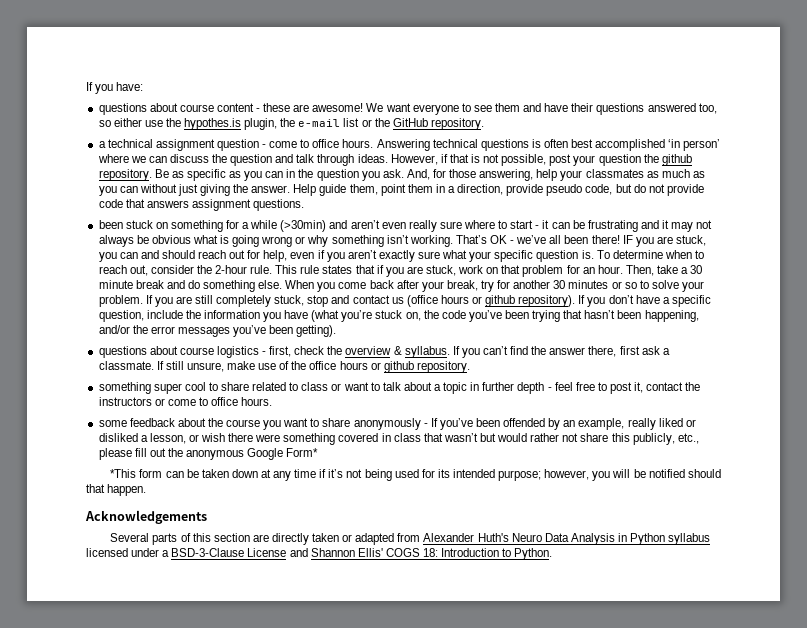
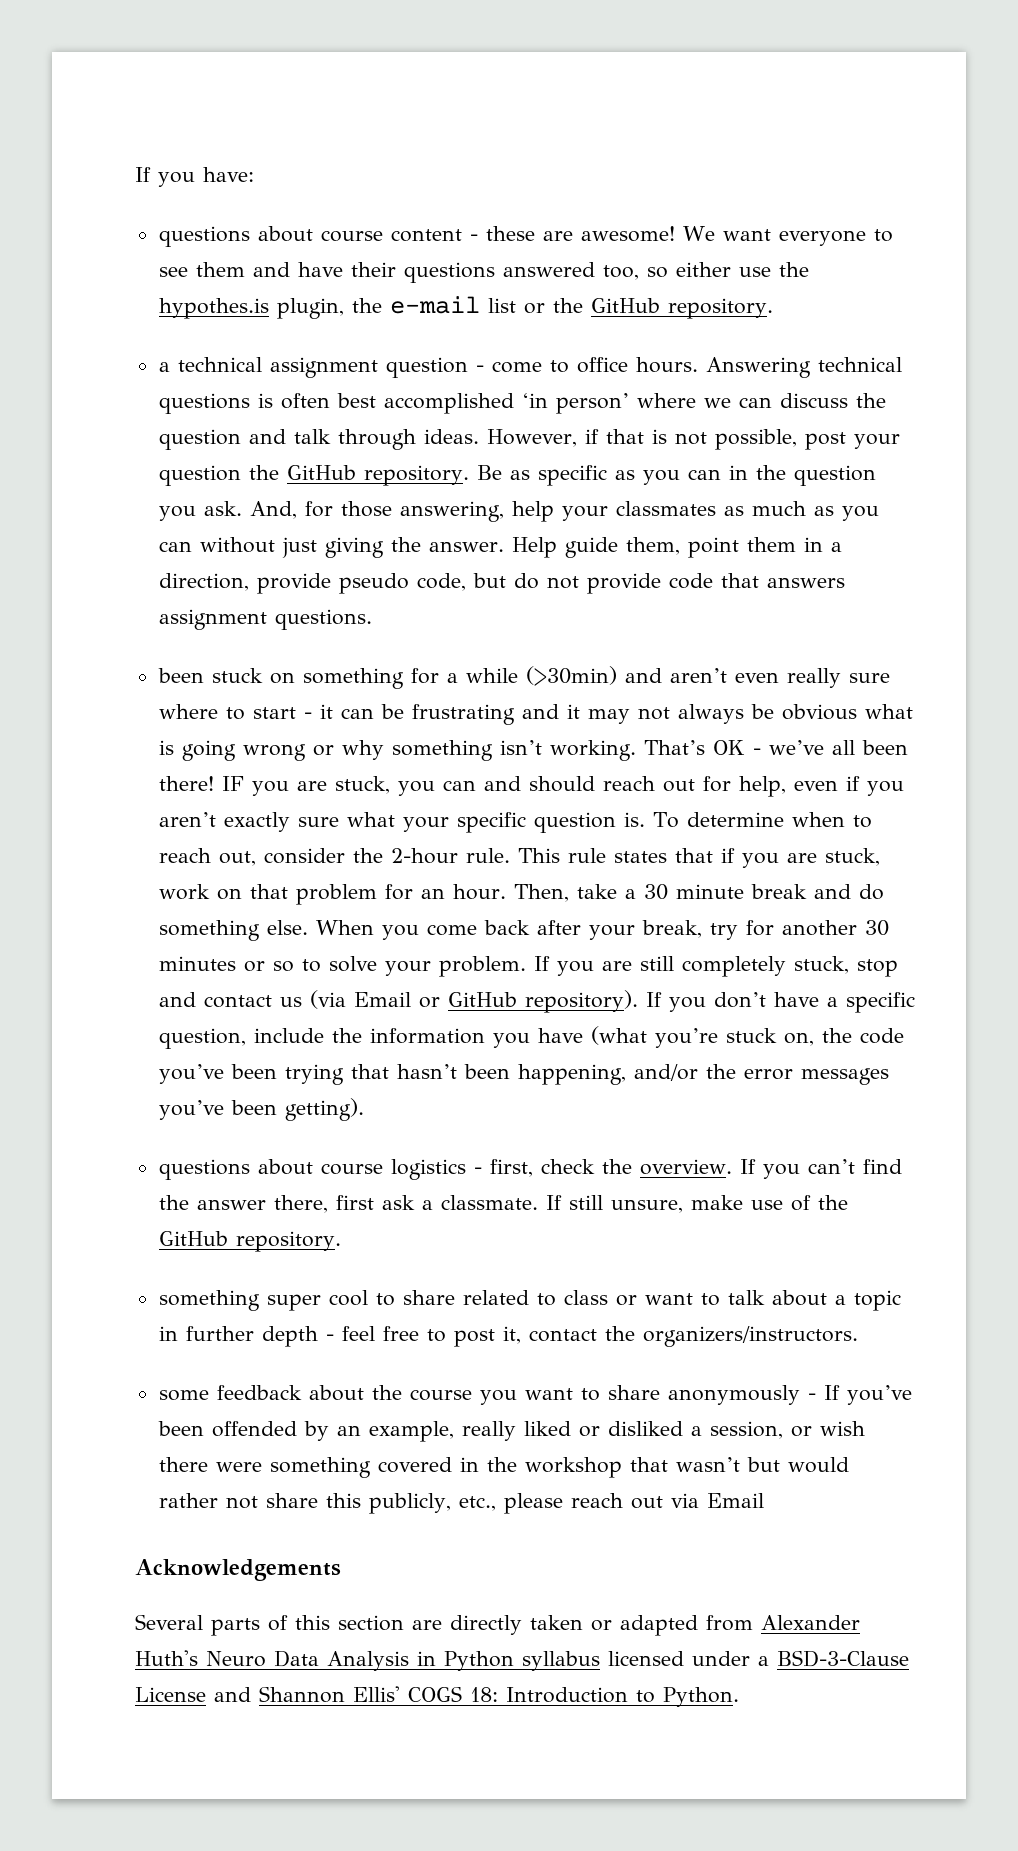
- However, if that is not possible, post your question the github repository.
+ However, if that is not possible, post your question the GitHub repository.
- If you are still completely stuck, stop and contact us (office hours or github repository).
+ If you are still completely stuck, stop and contact us (via Email or GitHub repository).
- questions about course logistics - first, check the overview & syllabus.
+ questions about course logistics - first, check the overview.
- If still unsure, make use of the office hours or github repository.
+ If still unsure, make use of the GitHub repository.
- something super cool to share related to class or want to talk about a topic in further depth - feel free to post it, contact the instructors or come to office hours.
+ something super cool to share related to class or want to talk about a topic in further depth - feel free to post it, contact the organizers/instructors.
- some feedback about the course you want to share anonymously - If you’ve been offended by an example, really liked or disliked a lesson, or wish there were something covered in class that wasn’t but would rather not share this publicly, etc., please fill out the anonymous Google Form*
- *This form can be taken down at any time if it’s not being used for its intended purpose; however, you will be notified should that happen.
+ some feedback about the course you want to share anonymously - If you’ve been offended by an example, really liked or disliked a session, or wish there were something covered in the workshop that wasn’t but would rather not share this publicly, etc., please reach out via Email

